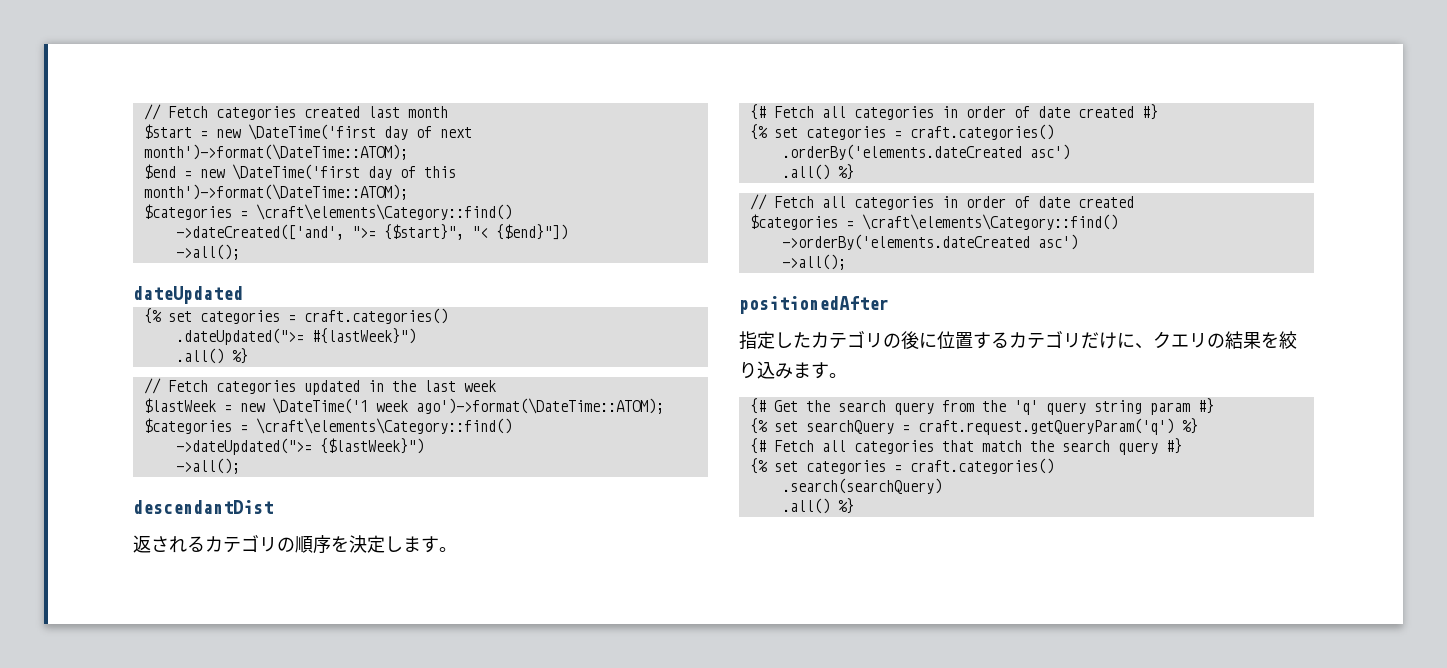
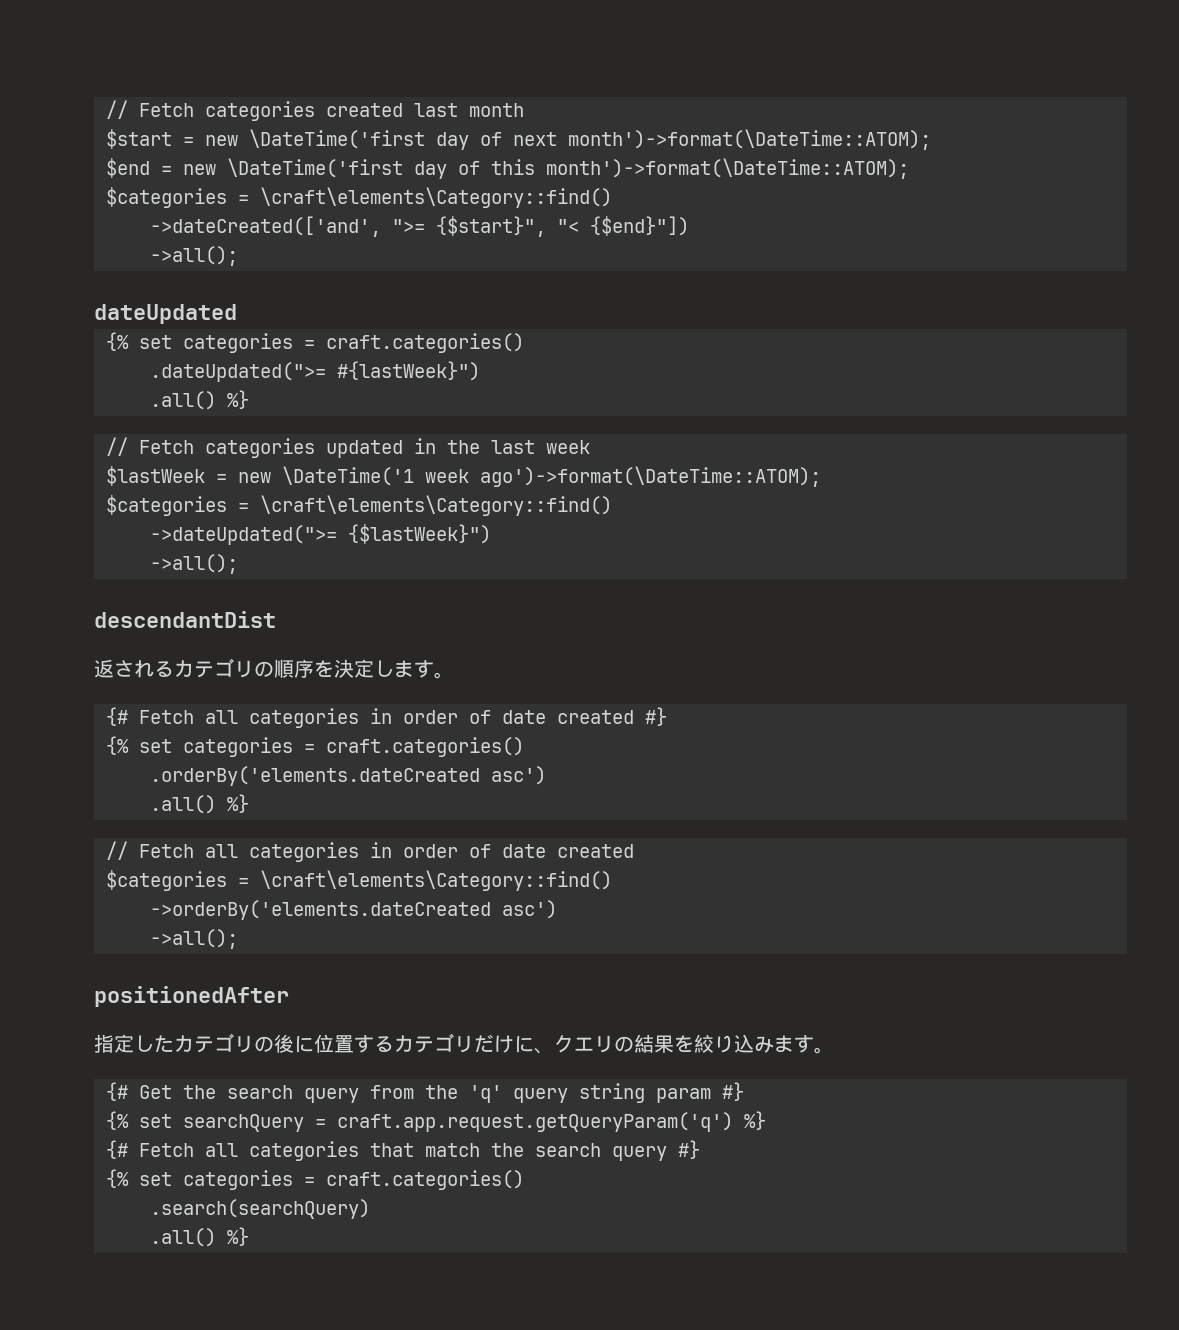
- {% set searchQuery = craft.request.getQueryParam('q') %}
+ {% set searchQuery = craft.app.request.getQueryParam('q') %}

